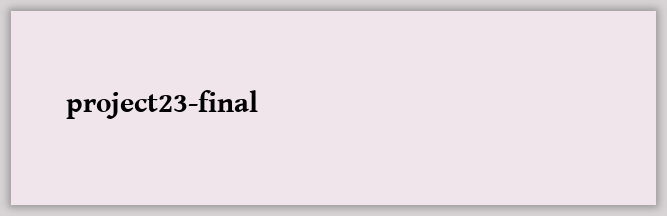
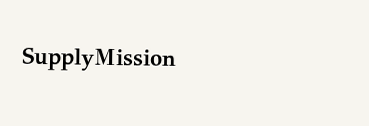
- project23-final
+ SupplyMission

